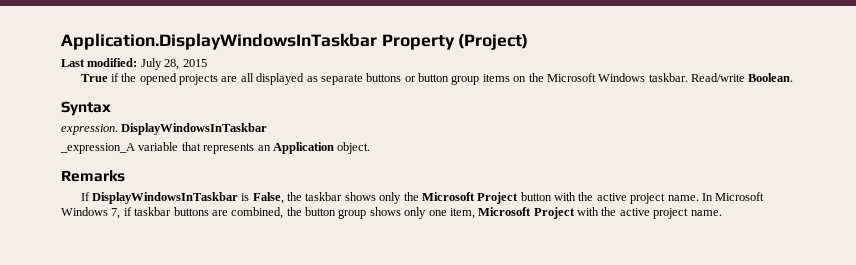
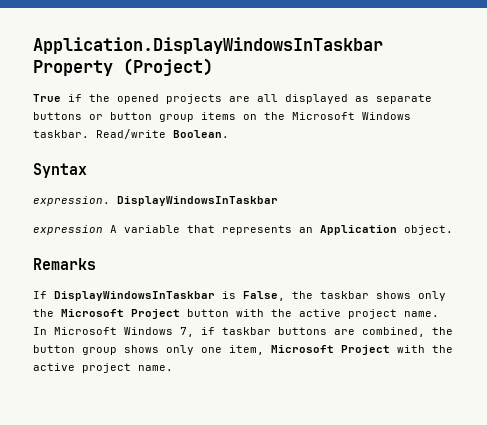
- Last modified: July 28, 2015
- _expression_A variable that represents an Application object.
+ expression A variable that represents an Application object.

